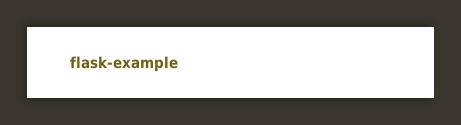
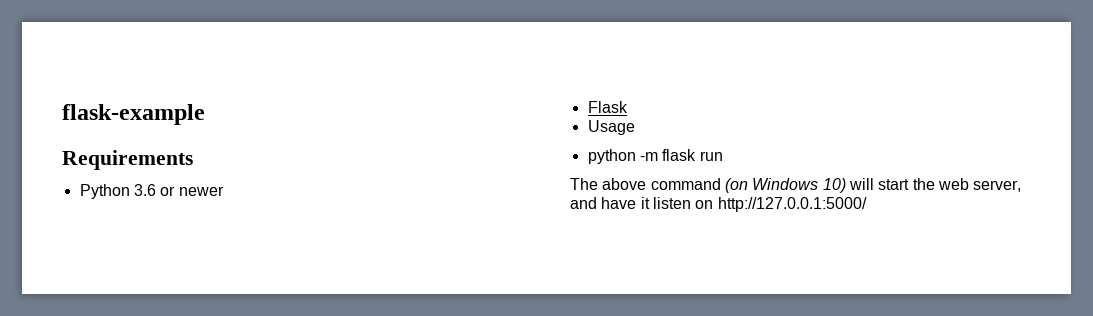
+ Requirements
+ Python 3.6 or newer
+ Flask
+ Usage
+ python -m flask run
+ The above command (on Windows 10) will start the web server, and have it listen on http://127.0.0.1:5000/

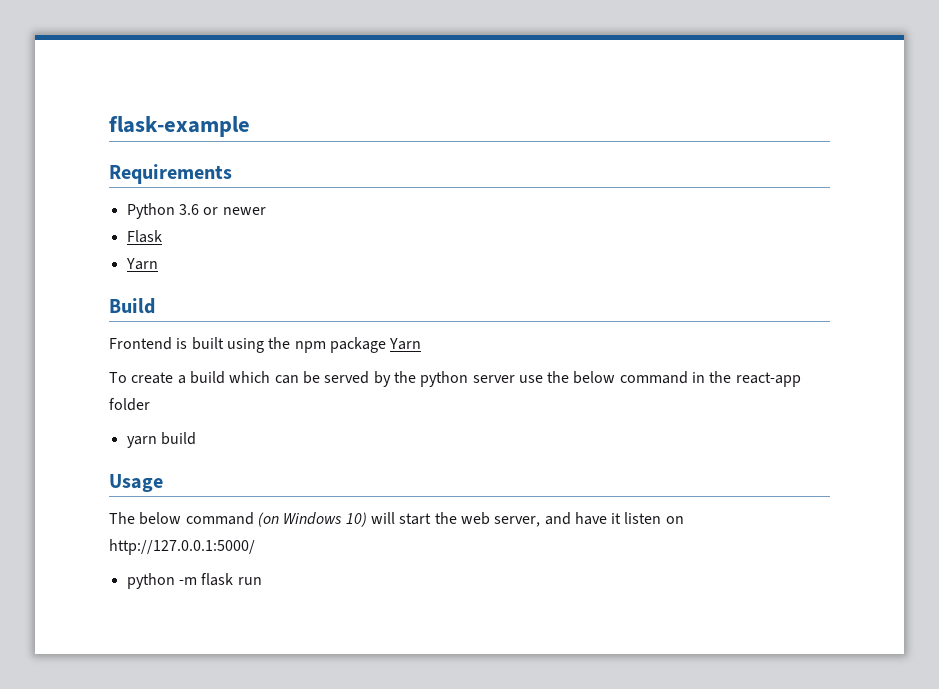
  Flask
+ Yarn
+ Build
+ Frontend is built using the npm package Yarn
+ To create a build which can be served by the python server use the below command in the react-app folder
+ yarn build
  Usage
- python -m flask run
- The above command (on Windows 10) will start the web server, and have it listen on http://127.0.0.1:5000/
+ The below command (on Windows 10) will start the web server, and have it listen on http://127.0.0.1:5000/
+ python -m flask run

